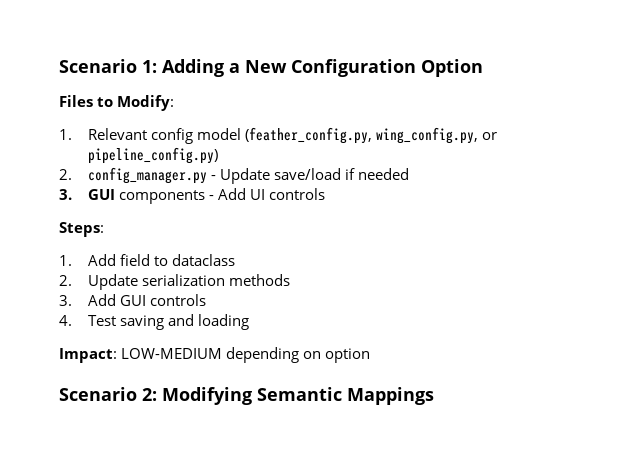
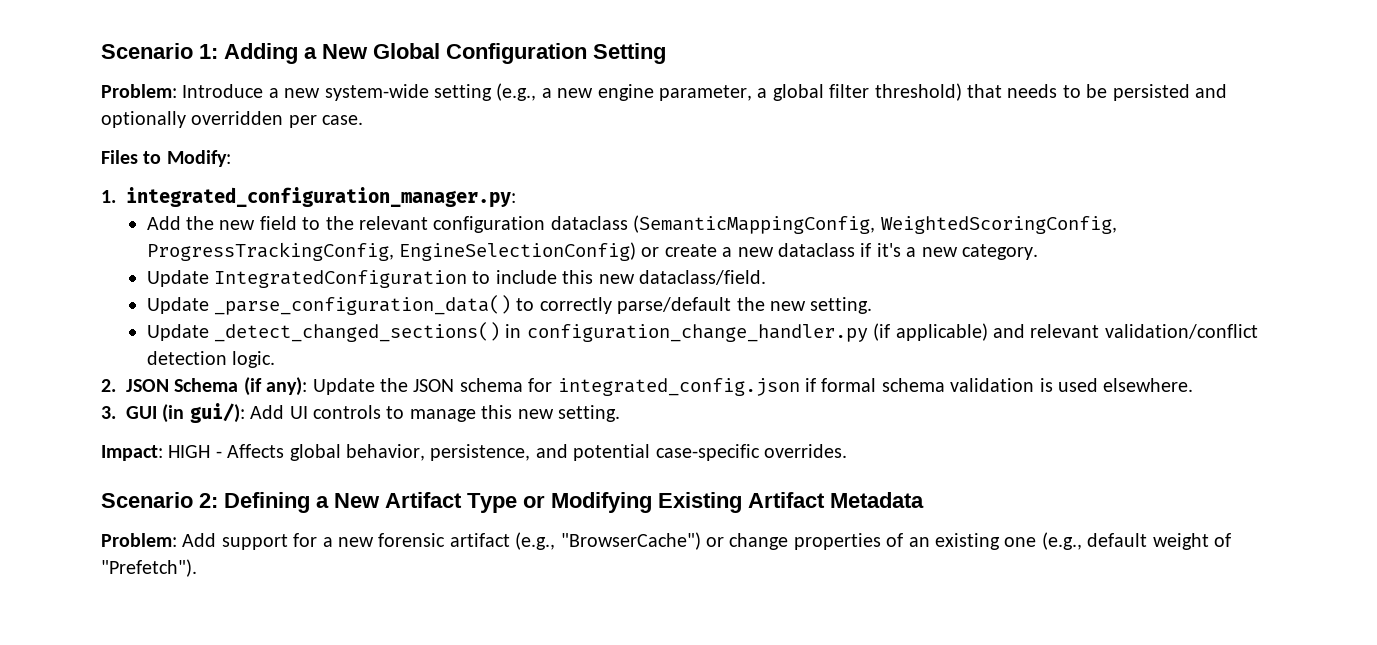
- Scenario 1: Adding a New Configuration Option
+ Scenario 1: Adding a New Global Configuration Setting
+ Problem: Introduce a new system-wide setting (e.g., a new engine parameter, a global filter threshold) that needs to be persisted and optionally overridden per case.
  Files to Modify:
- 1. Relevant config model (feather_config.py, wing_config.py, or pipeline_config.py)
- 2. config_manager.py - Update save/load if needed
+ 1. integrated_configuration_manager.py:
+ Add the new field to the relevant configuration dataclass (SemanticMappingConfig, WeightedScoringConfig, ProgressTrackingConfig, EngineSelectionConfig) or create a new dataclass if it's a new category.
+ Update IntegratedConfiguration to include this new dataclass/field.
+ Update _parse_configuration_data() to correctly parse/default the new setting.
+ Update _detect_changed_sections() in configuration_change_handler.py (if applicable) and relevant validation/conflict detection logic.
+ 2. JSON Schema (if any): Update the JSON schema for integrated_config.json if formal schema validation is used elsewhere.
- 3. GUI components - Add UI controls
- Steps:
- 1. Add field to dataclass
- 2. Update serialization methods
- 3. Add GUI controls
- 4. Test saving and loading
- Impact: LOW-MEDIUM depending on option
- Scenario 2: Modifying Semantic Mappings
+ 3. GUI (in gui/): Add UI controls to manage this new setting.
+ Impact: HIGH - Affects global behavior, persistence, and potential case-specific overrides.
+ Scenario 2: Defining a New Artifact Type or Modifying Existing Artifact Metadata
+ Problem: Add support for a new forensic artifact (e.g., "BrowserCache") or change properties of an existing one (e.g., default weight of "Prefetch").

